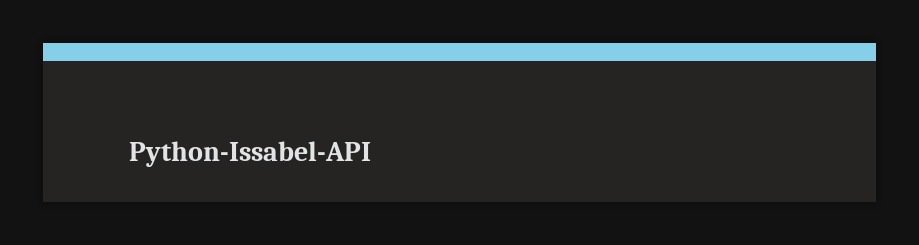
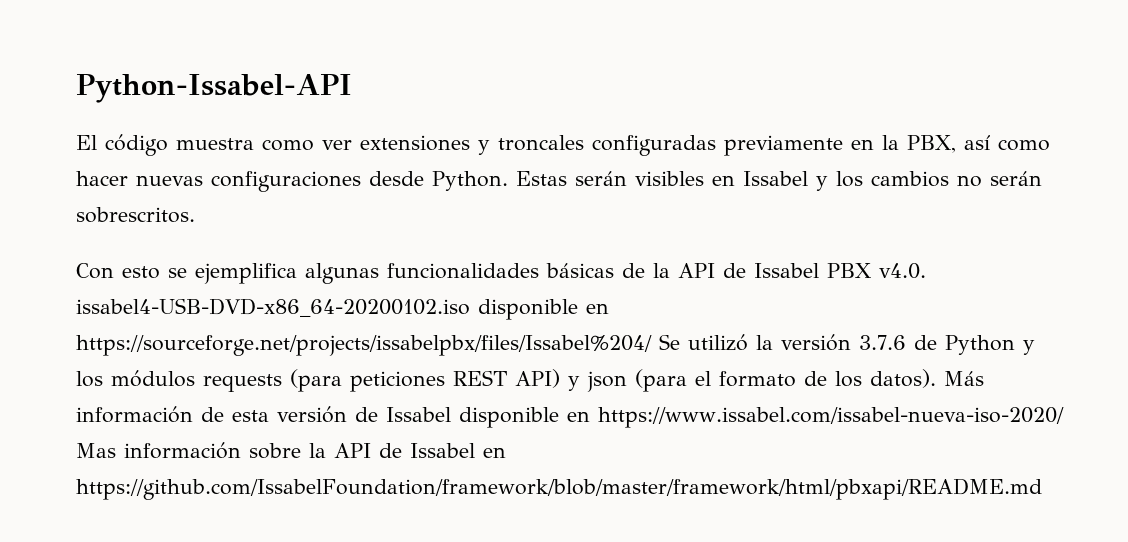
+ El código muestra como ver extensiones y troncales configuradas previamente en la PBX, así como hacer nuevas configuraciones desde Python. Estas serán visibles en Issabel y los cambios no serán sobrescritos.
+ Con esto se ejemplifica algunas funcionalidades básicas de la API de Issabel PBX v4.0. issabel4-USB-DVD-x86_64-20200102.iso disponible en https://sourceforge.net/projects/issabelpbx/files/Issabel%204/ Se utilizó la versión 3.7.6 de Python y los módulos requests (para peticiones REST API) y json (para el formato de los datos). Más información de esta versión de Issabel disponible en https://www.issabel.com/issabel-nueva-iso-2020/ Mas información sobre la API de Issabel en https://github.com/IssabelFoundation/framework/blob/master/framework/html/pbxapi/README.md

